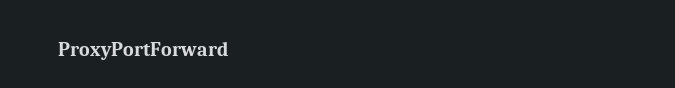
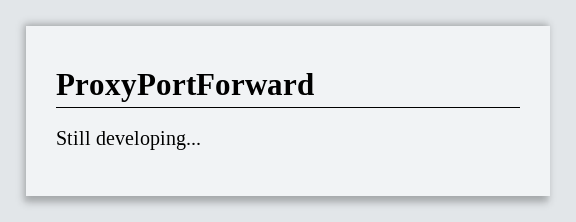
+ Still developing...

